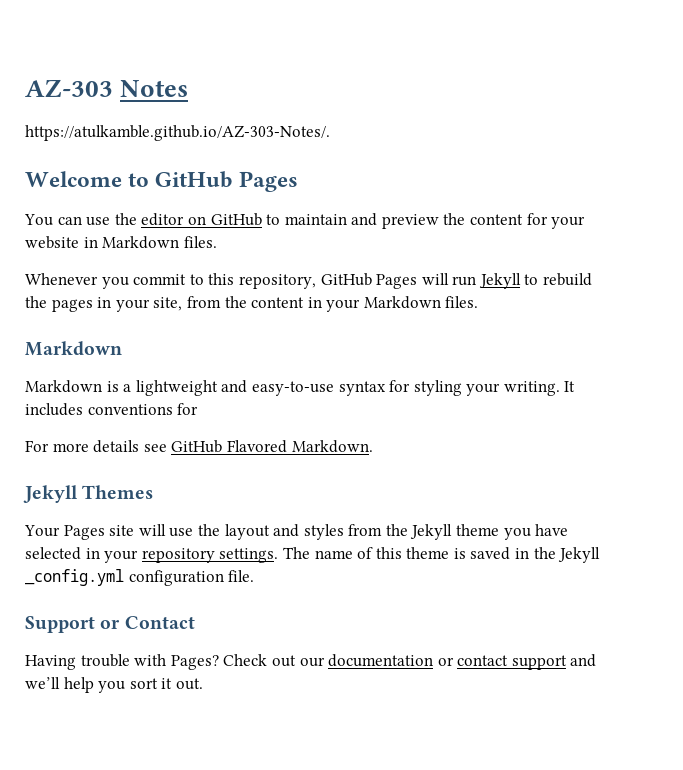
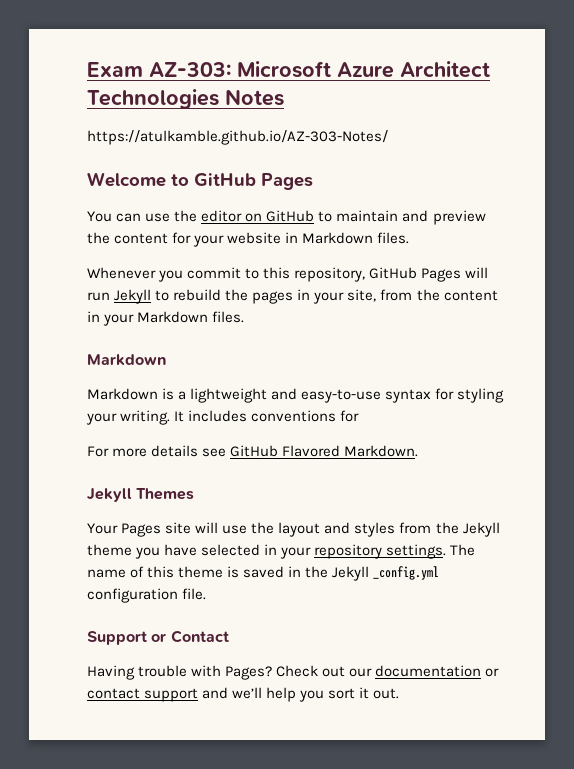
- AZ-303 Notes
+ Exam AZ-303: Microsoft Azure Architect Technologies Notes
- https://atulkamble.github.io/AZ-303-Notes/.
+ https://atulkamble.github.io/AZ-303-Notes/

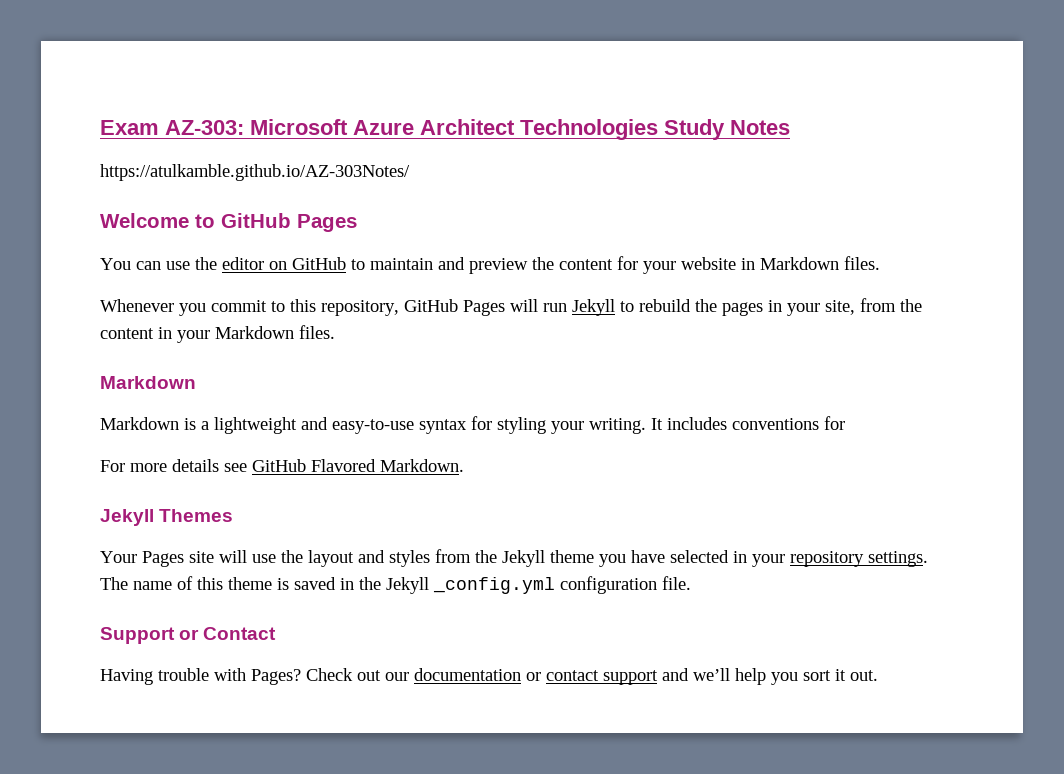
- Exam AZ-303: Microsoft Azure Architect Technologies Notes
+ Exam AZ-303: Microsoft Azure Architect Technologies Study Notes
- https://atulkamble.github.io/AZ-303-Notes/
+ https://atulkamble.github.io/AZ-303Notes/

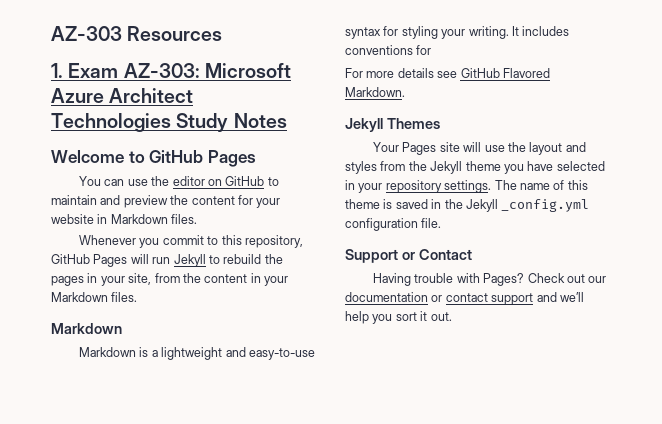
- Exam AZ-303: Microsoft Azure Architect Technologies Study Notes
+ AZ-303 Resources
+ 1. Exam AZ-303: Microsoft Azure Architect Technologies Study Notes
- https://atulkamble.github.io/AZ-303Notes/

